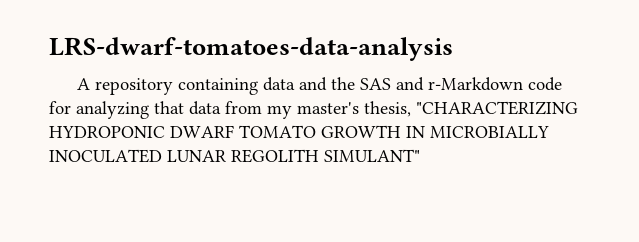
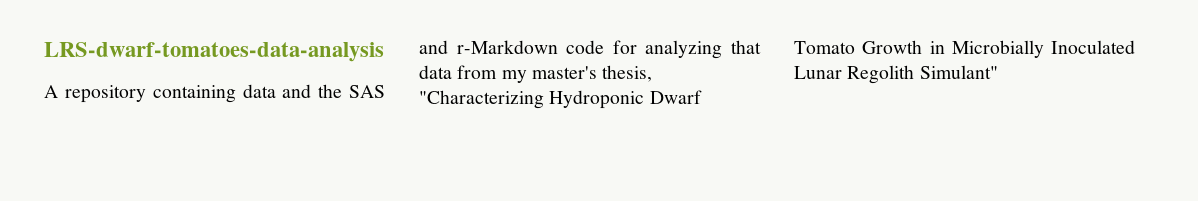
- A repository containing data and the SAS and r-Markdown code for analyzing that data from my master's thesis, "CHARACTERIZING HYDROPONIC DWARF TOMATO GROWTH IN MICROBIALLY INOCULATED LUNAR REGOLITH SIMULANT"
+ A repository containing data and the SAS and r-Markdown code for analyzing that data from my master's thesis, "Characterizing Hydroponic Dwarf Tomato Growth in Microbially Inoculated Lunar Regolith Simulant"

